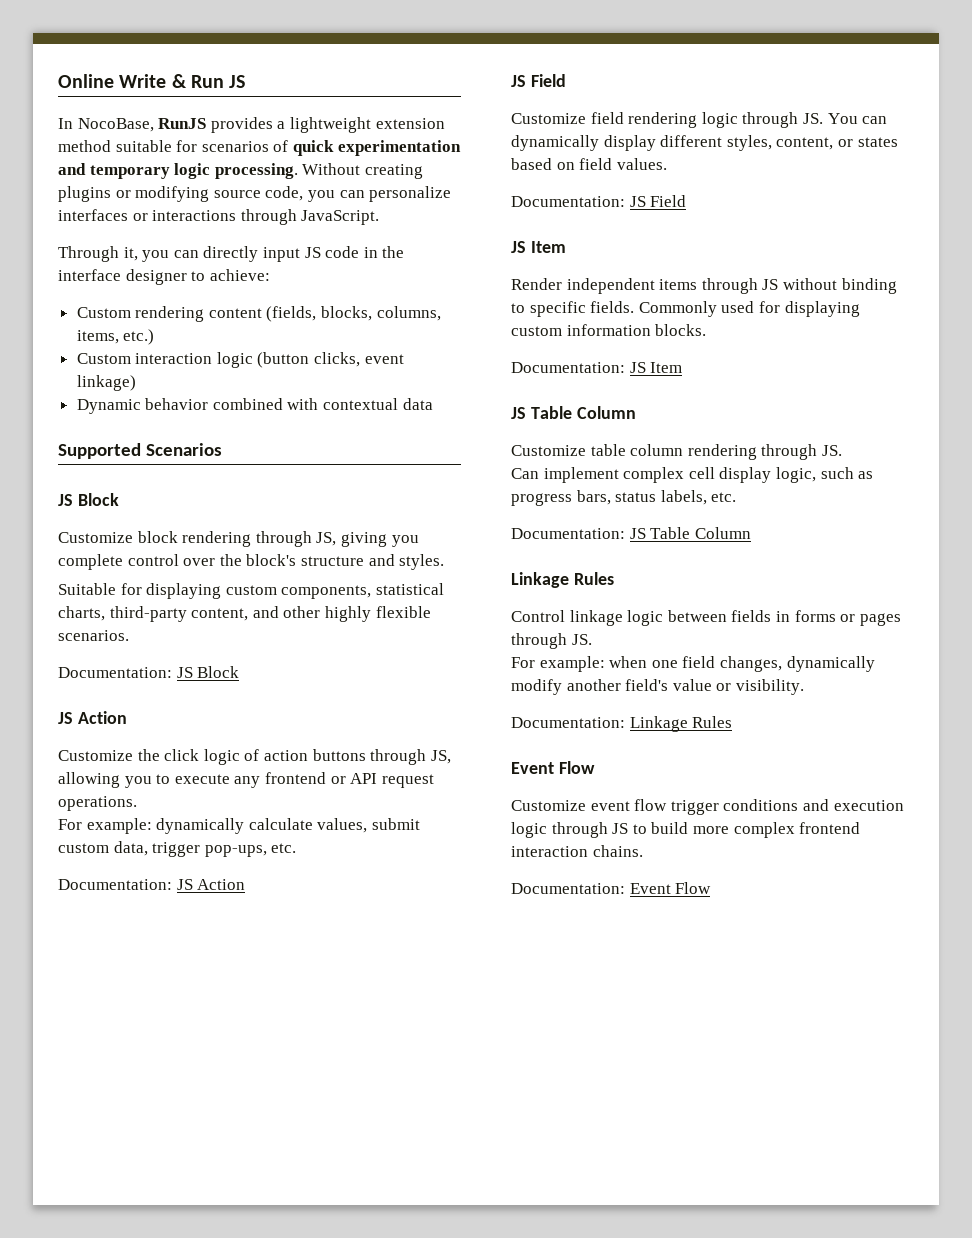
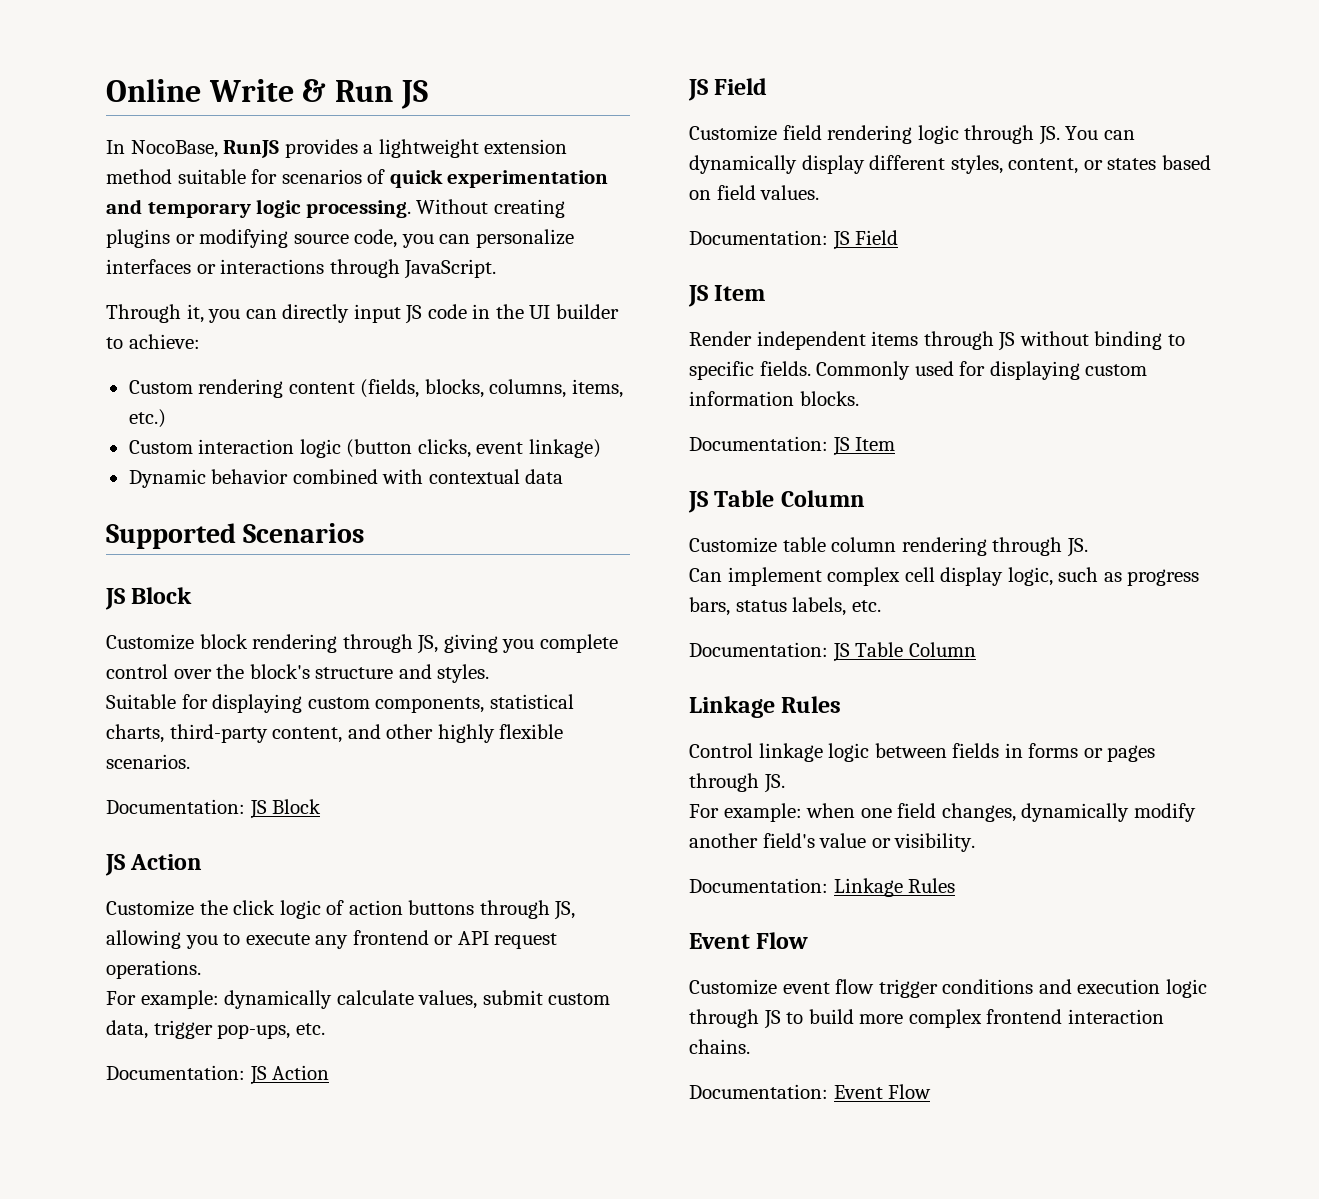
- Through it, you can directly input JS code in the interface designer to achieve:
+ Through it, you can directly input JS code in the UI builder to achieve:

